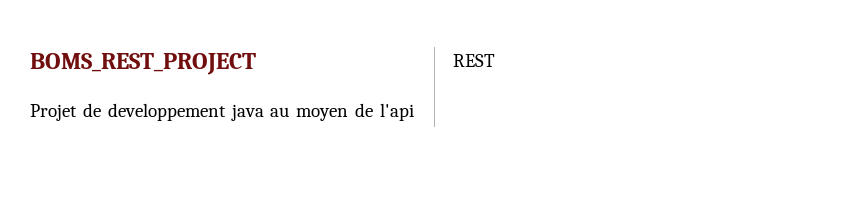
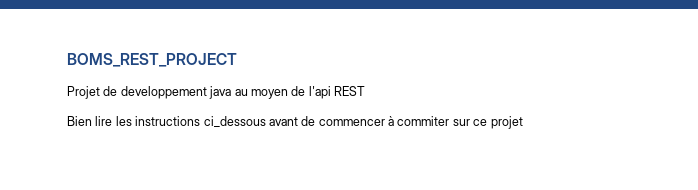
+ Bien lire les instructions ci_dessous avant de commencer à commiter sur ce projet

